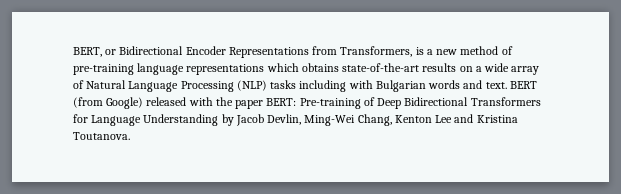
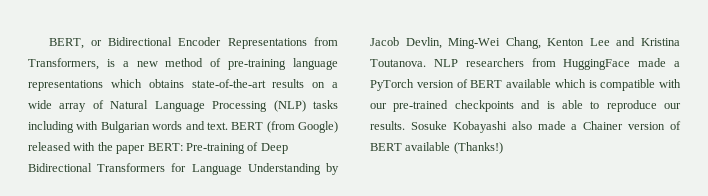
+ NLP researchers from HuggingFace made a PyTorch version of BERT available which is compatible with our pre-trained checkpoints and is able to reproduce our results. Sosuke Kobayashi also made a Chainer version of BERT available (Thanks!)

